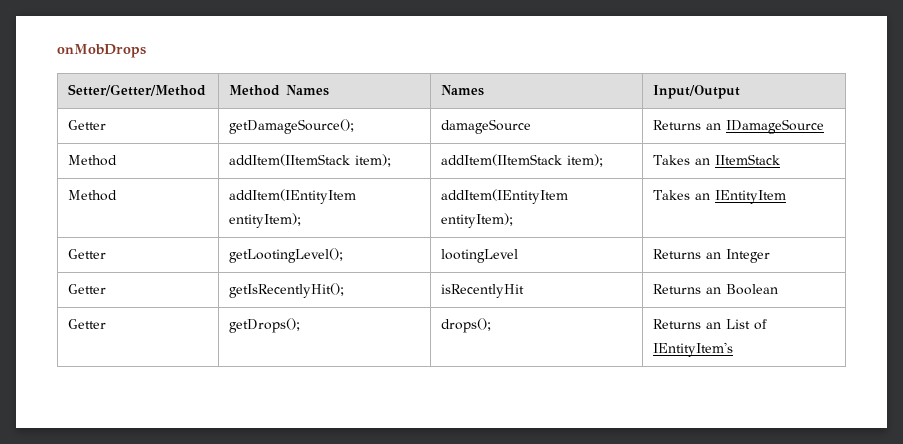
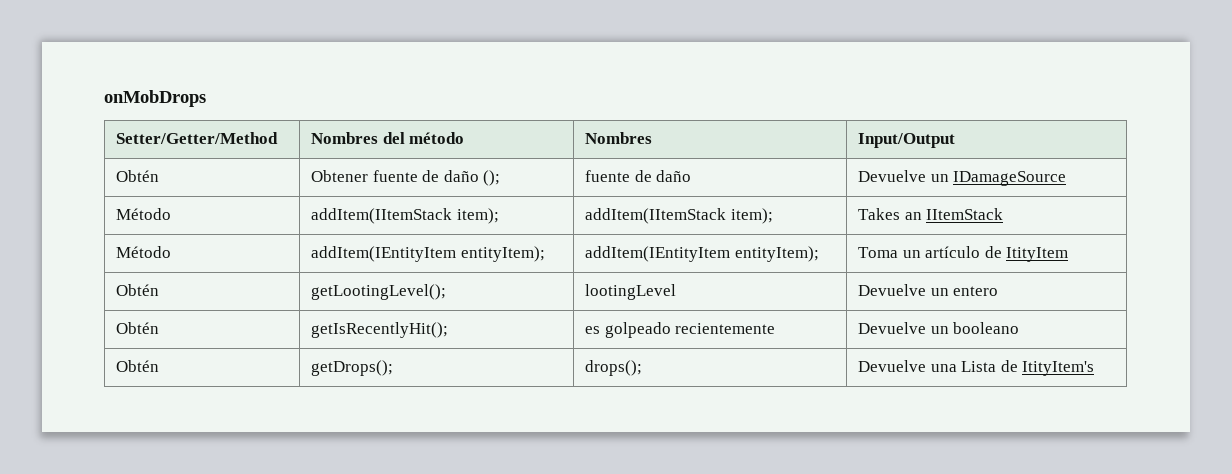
- Setter/Getter/Method | Method Names | Names | Input/Output
- Getter | getDamageSource(); | damageSource | Returns an IDamageSource
+ Setter/Getter/Method | Nombres del método | Nombres | Input/Output
+ Obtén | Obtener fuente de daño (); | fuente de daño | Devuelve un IDamageSource
- Method | addItem(IItemStack item); | addItem(IItemStack item); | Takes an IItemStack
+ Método | addItem(IItemStack item); | addItem(IItemStack item); | Takes an IItemStack
- Method | addItem(IEntityItem entityItem); | addItem(IEntityItem entityItem); | Takes an IEntityItem
- Getter | getLootingLevel(); | lootingLevel | Returns an Integer
- Getter | getIsRecentlyHit(); | isRecentlyHit | Returns an Boolean
- Getter | getDrops(); | drops(); | Returns an List of IEntityItem's
+ Método | addItem(IEntityItem entityItem); | addItem(IEntityItem entityItem); | Toma un artículo de ItityItem
+ Obtén | getLootingLevel(); | lootingLevel | Devuelve un entero
+ Obtén | getIsRecentlyHit(); | es golpeado recientemente | Devuelve un booleano
+ Obtén | getDrops(); | drops(); | Devuelve una Lista de ItityItem's

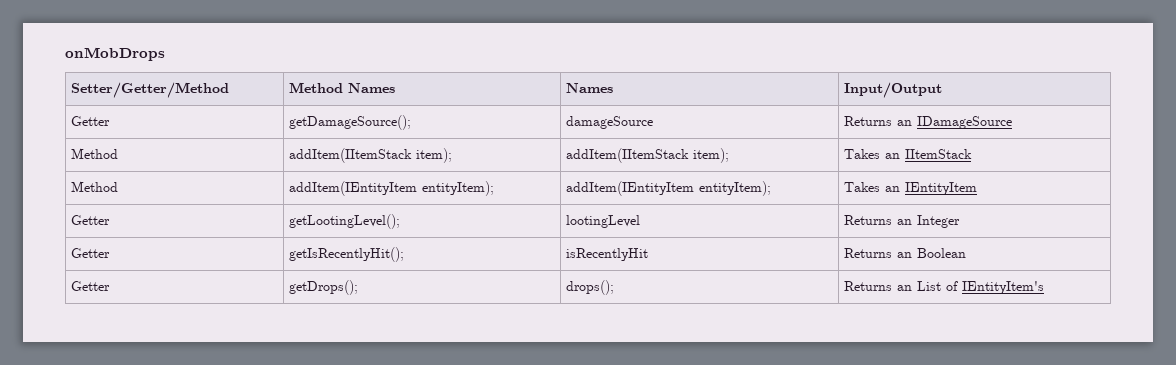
- Setter/Getter/Method | Nombres del método | Nombres | Input/Output
- Obtén | Obtener fuente de daño (); | fuente de daño | Devuelve un IDamageSource
+ Setter/Getter/Method | Method Names | Names | Input/Output
+ Getter | getDamageSource(); | damageSource | Returns an IDamageSource
- Método | addItem(IItemStack item); | addItem(IItemStack item); | Takes an IItemStack
+ Method | addItem(IItemStack item); | addItem(IItemStack item); | Takes an IItemStack
- Método | addItem(IEntityItem entityItem); | addItem(IEntityItem entityItem); | Toma un artículo de ItityItem
- Obtén | getLootingLevel(); | lootingLevel | Devuelve un entero
- Obtén | getIsRecentlyHit(); | es golpeado recientemente | Devuelve un booleano
- Obtén | getDrops(); | drops(); | Devuelve una Lista de ItityItem's
+ Method | addItem(IEntityItem entityItem); | addItem(IEntityItem entityItem); | Takes an IEntityItem
+ Getter | getLootingLevel(); | lootingLevel | Returns an Integer
+ Getter | getIsRecentlyHit(); | isRecentlyHit | Returns an Boolean
+ Getter | getDrops(); | drops(); | Returns an List of IEntityItem's

